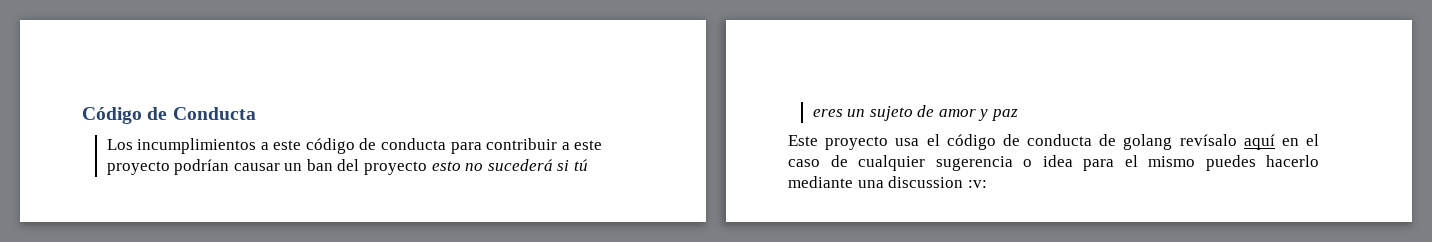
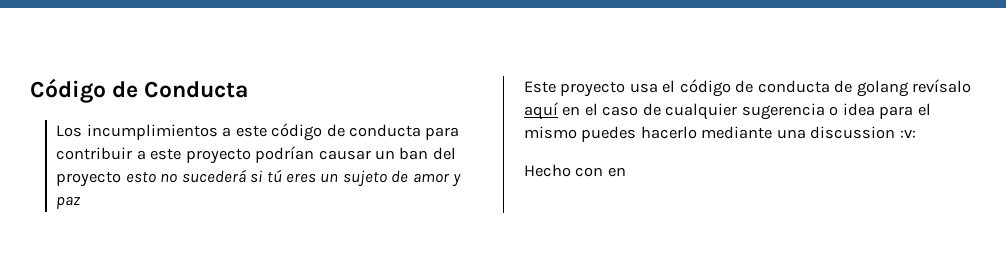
+ Hecho con en

